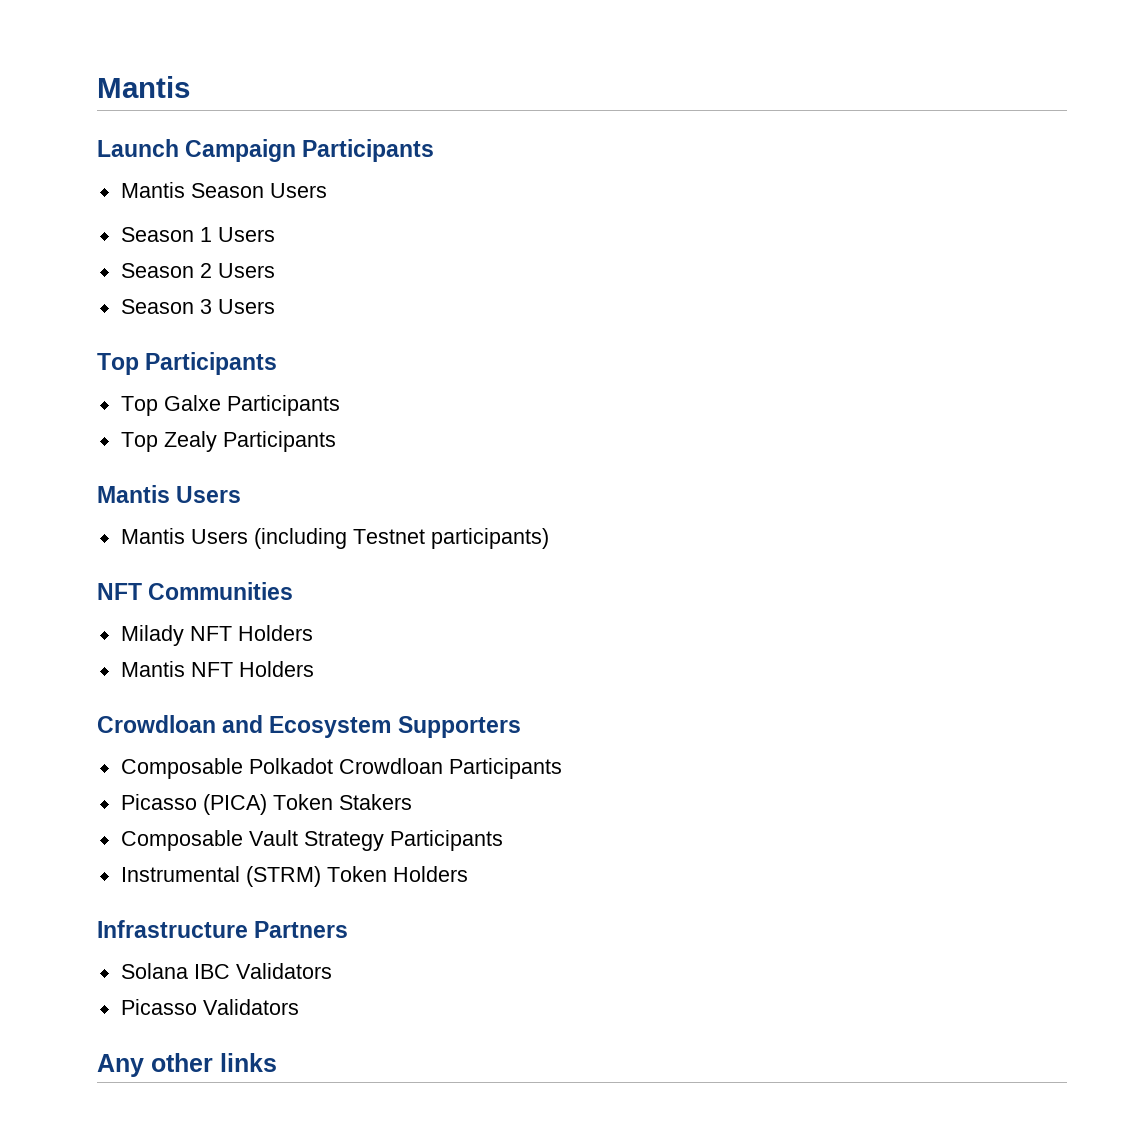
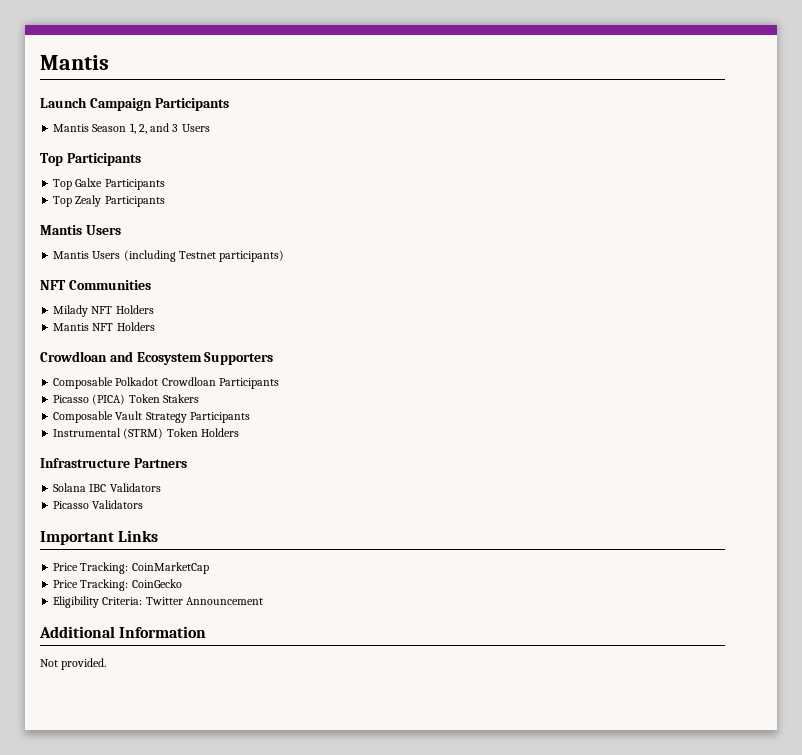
- Mantis Season Users
- Season 1 Users
- Season 2 Users
- Season 3 Users
+ Mantis Season 1, 2, and 3 Users
- Any other links
+ Important Links
+ Price Tracking: CoinMarketCap
+ Price Tracking: CoinGecko
+ Eligibility Criteria: Twitter Announcement
+ Additional Information
+ Not provided.

